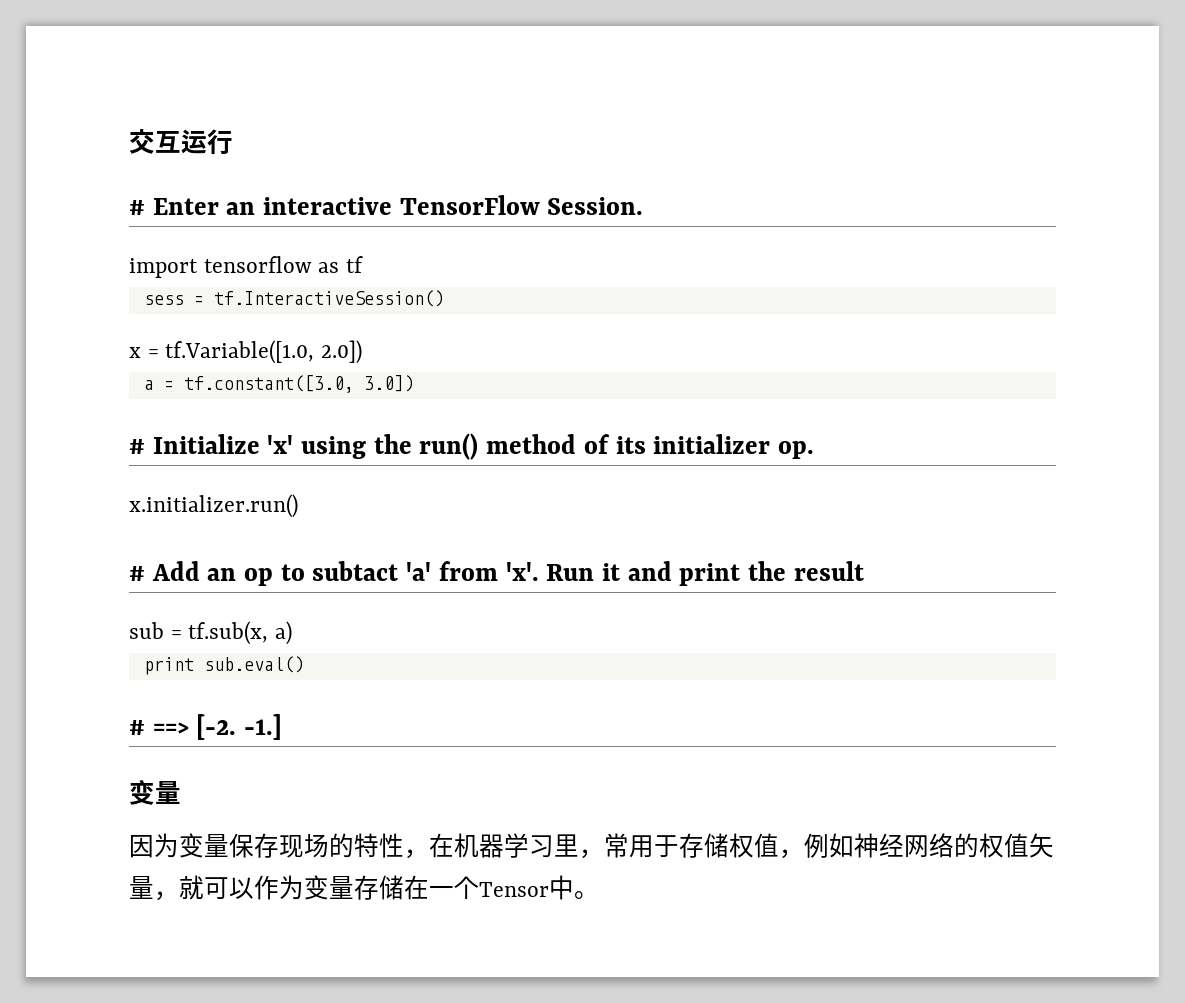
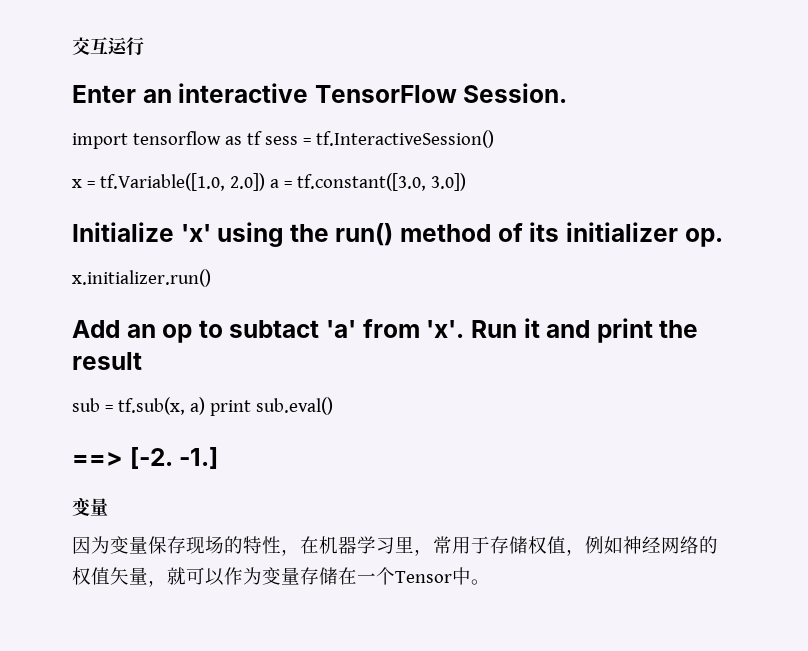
- # Enter an interactive TensorFlow Session.
+ Enter an interactive TensorFlow Session.
- import tensorflow as tf
- sess = tf.InteractiveSession()
+ import tensorflow as tf sess = tf.InteractiveSession()
- x = tf.Variable([1.0, 2.0])
- a = tf.constant([3.0, 3.0])
+ x = tf.Variable([1.0, 2.0]) a = tf.constant([3.0, 3.0])
- # Initialize 'x' using the run() method of its initializer op.
+ Initialize 'x' using the run() method of its initializer op.
- # Add an op to subtact 'a' from 'x'.
+ Add an op to subtact 'a' from 'x'.
- sub = tf.sub(x, a)
- print sub.eval()
+ sub = tf.sub(x, a) print sub.eval()
- # ==> [-2.
+ ==> [-2.

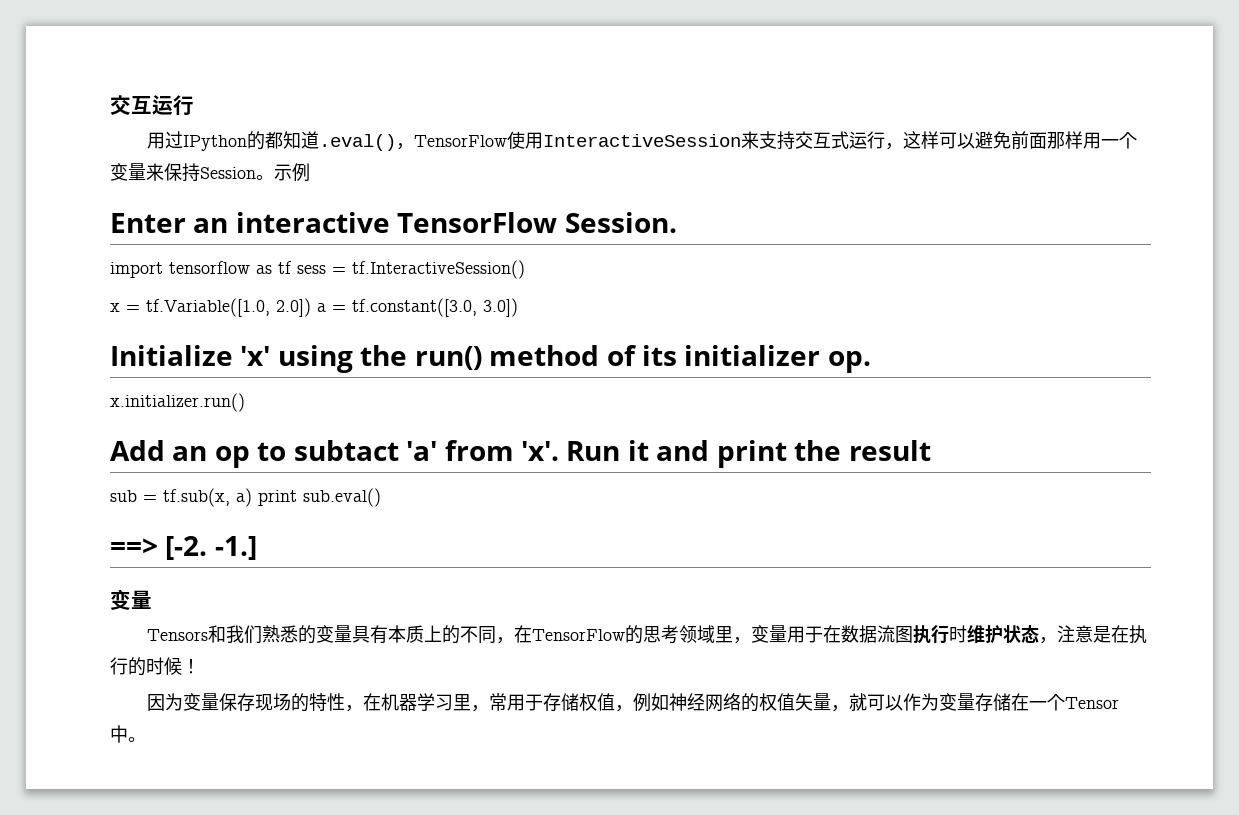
+ 用过IPython的都知道.eval()，TensorFlow使用InteractiveSession来支持交互式运行，这样可以避免前面那样用一个变量来保持Session。示例
+ Tensors和我们熟悉的变量具有本质上的不同，在TensorFlow的思考领域里，变量用于在数据流图执行时维护状态，注意是在执行的时候！

